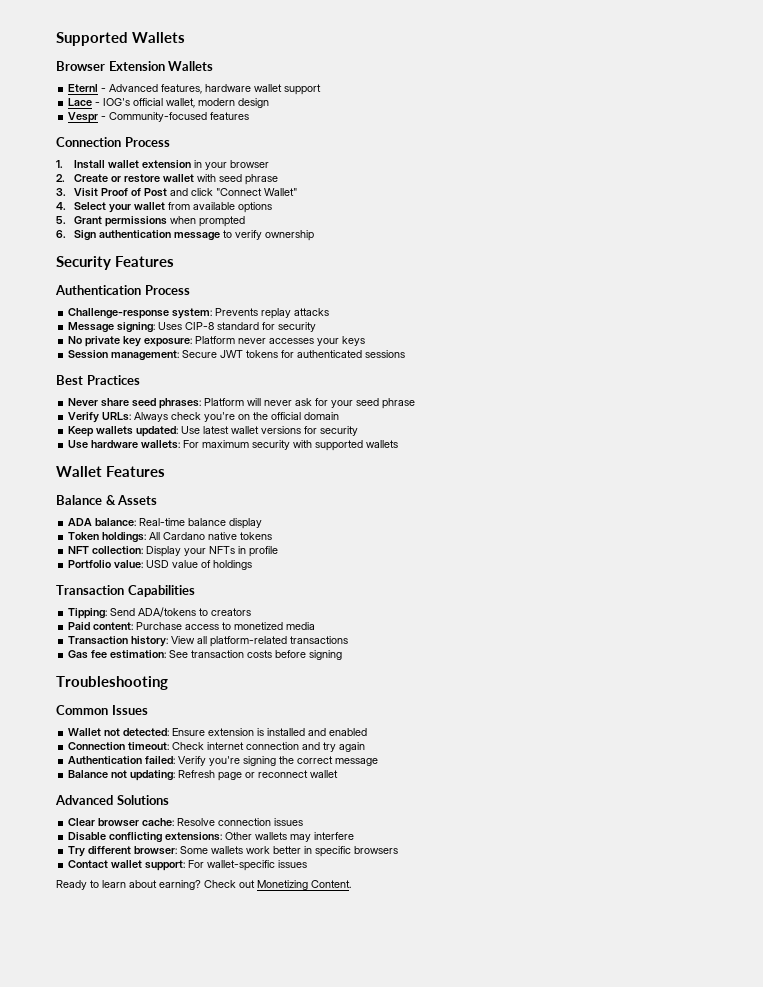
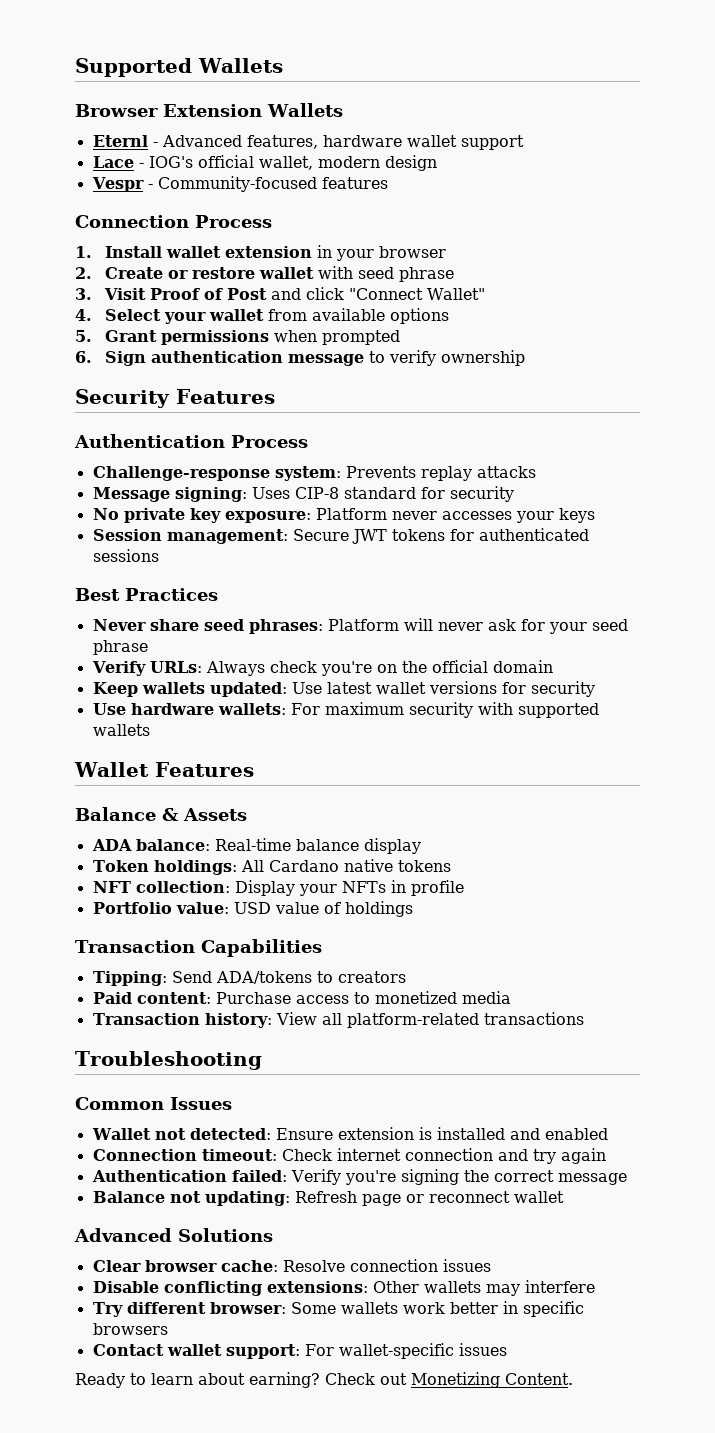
- Gas fee estimation: See transaction costs before signing

